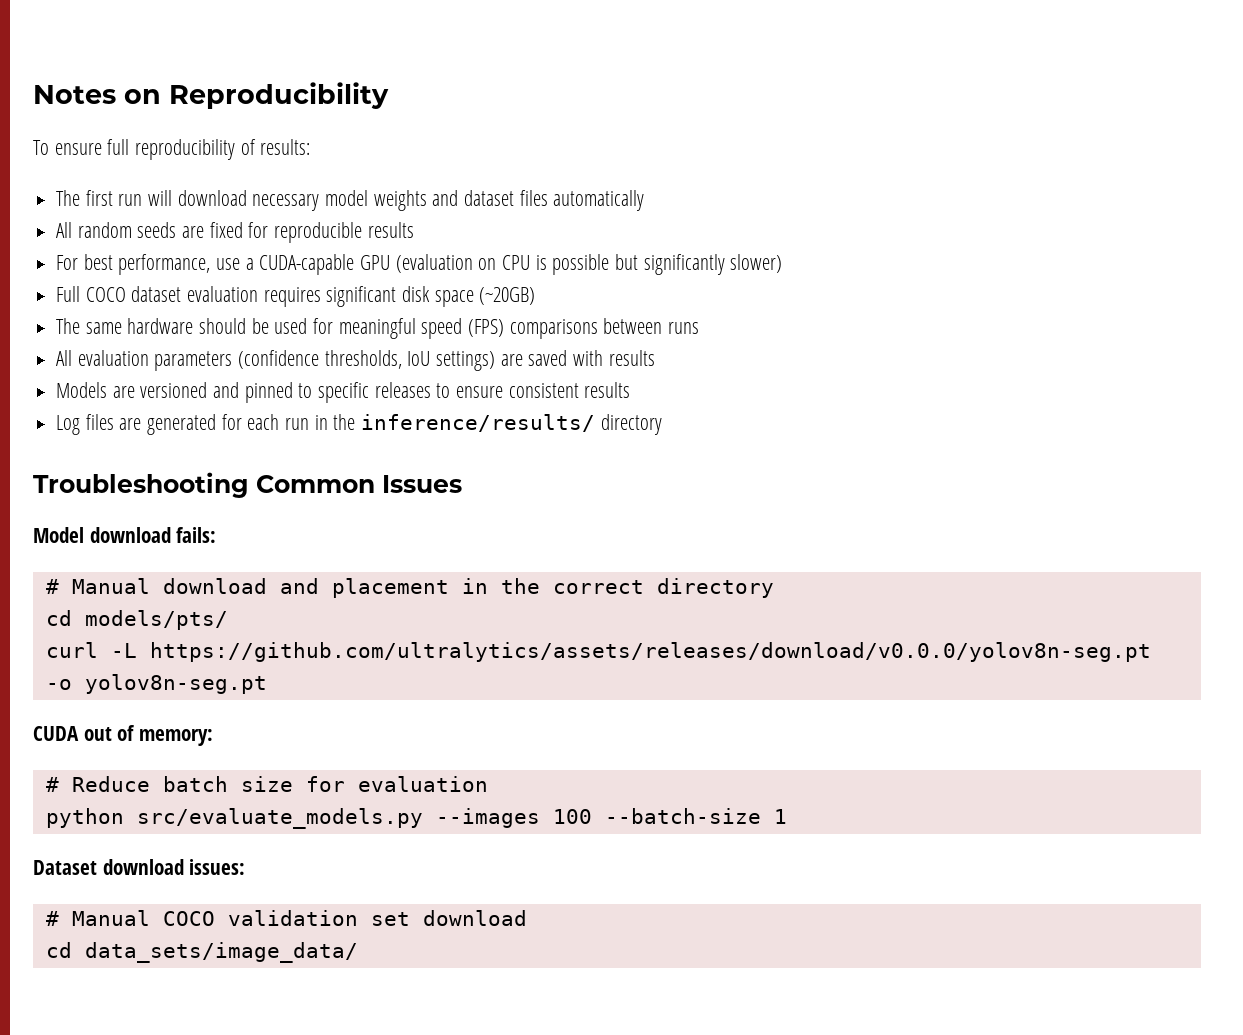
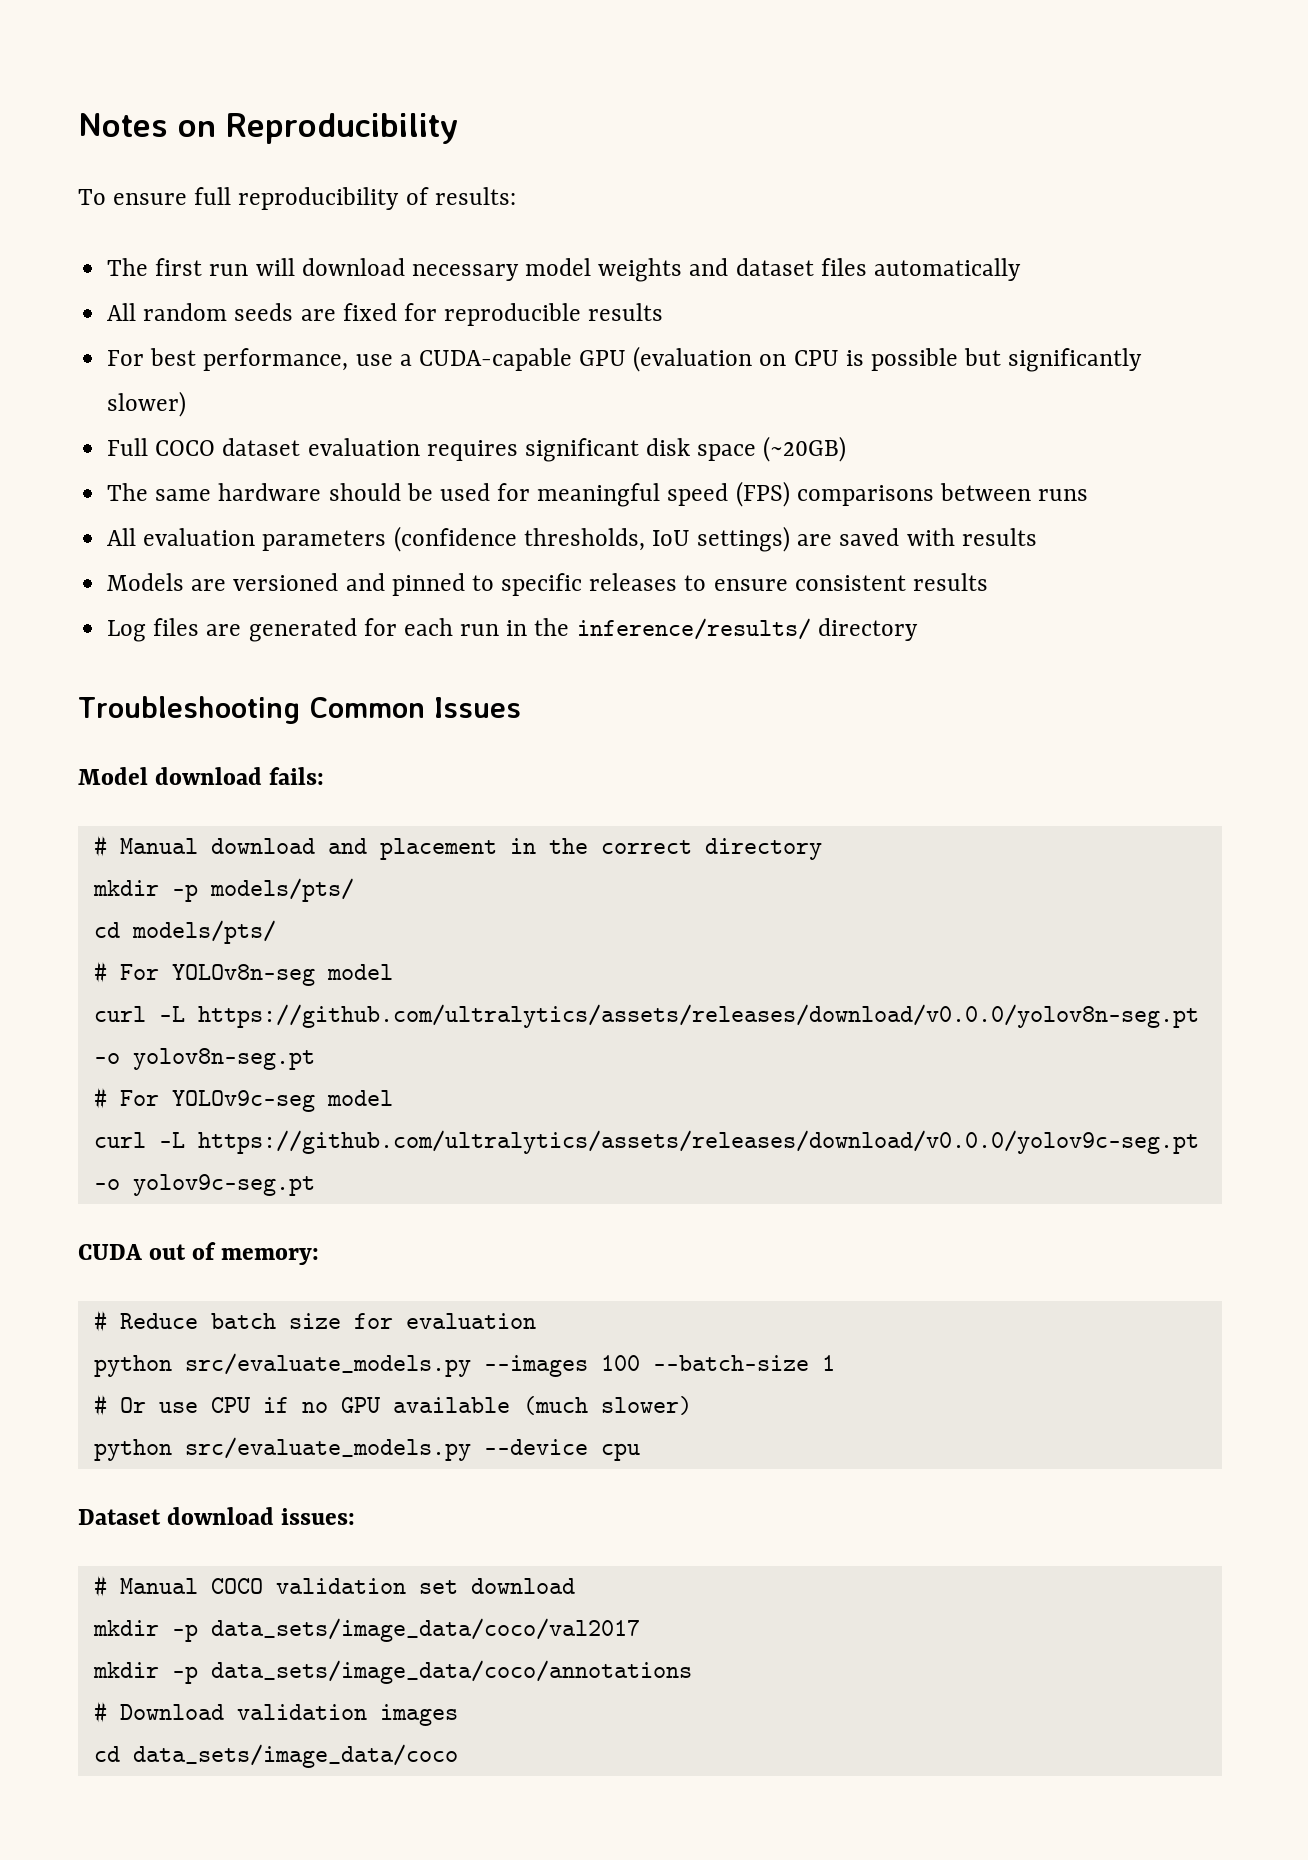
+ mkdir -p models/pts/
+ # For YOLOv8n-seg model
+ # For YOLOv9c-seg model
+ curl -L https://github.com/ultralytics/assets/releases/download/v0.0.0/yolov9c-seg.pt -o yolov9c-seg.pt
+ # Or use CPU if no GPU available (much slower)
+ python src/evaluate_models.py --device cpu
- cd data_sets/image_data/
+ mkdir -p data_sets/image_data/coco/val2017
+ mkdir -p data_sets/image_data/coco/annotations
+ # Download validation images
+ cd data_sets/image_data/coco

